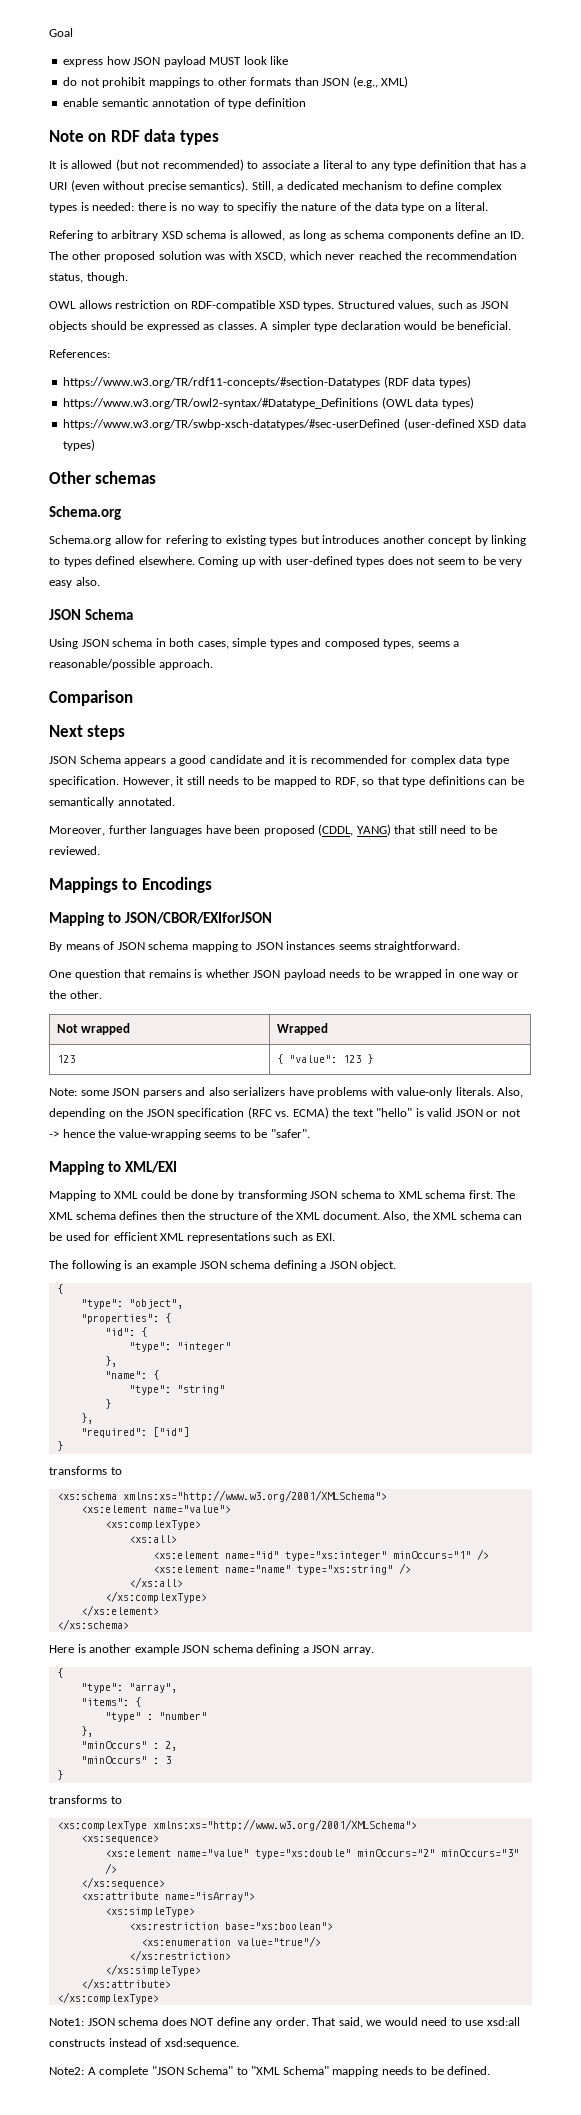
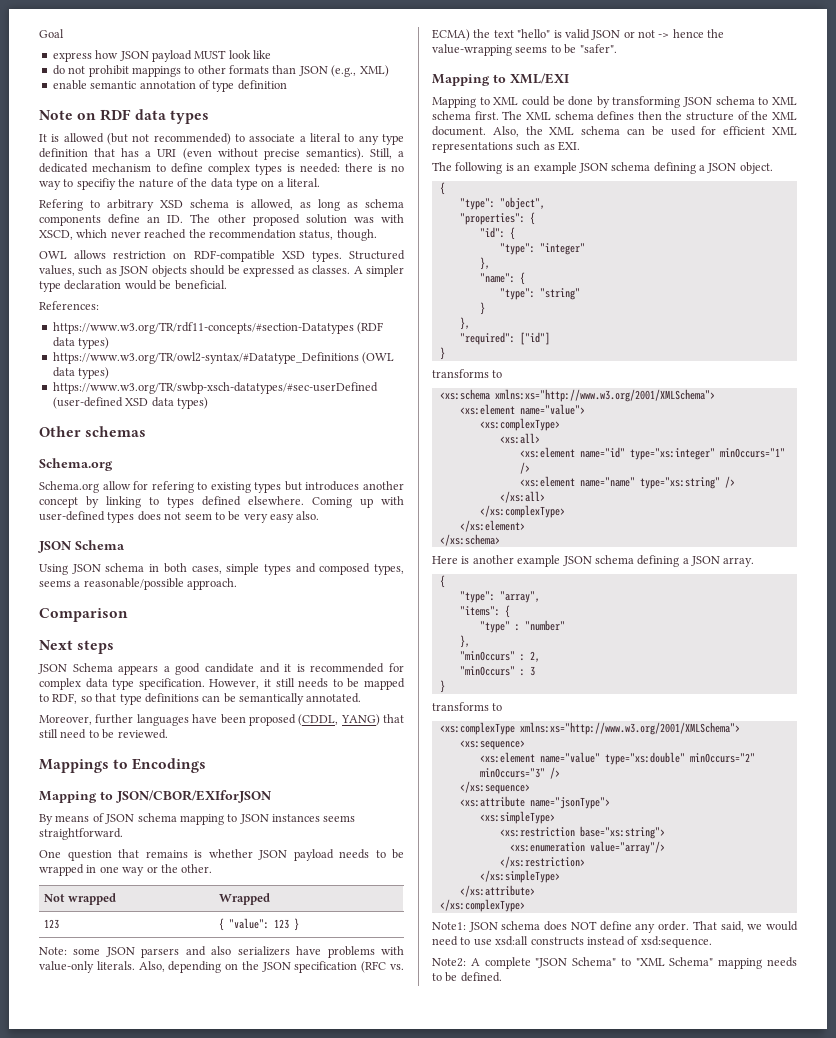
- <xs:attribute name="isArray">
+ <xs:attribute name="jsonType">
- <xs:restriction base="xs:boolean">
+ <xs:restriction base="xs:string">
- <xs:enumeration value="true"/>
+ <xs:enumeration value="array"/>

